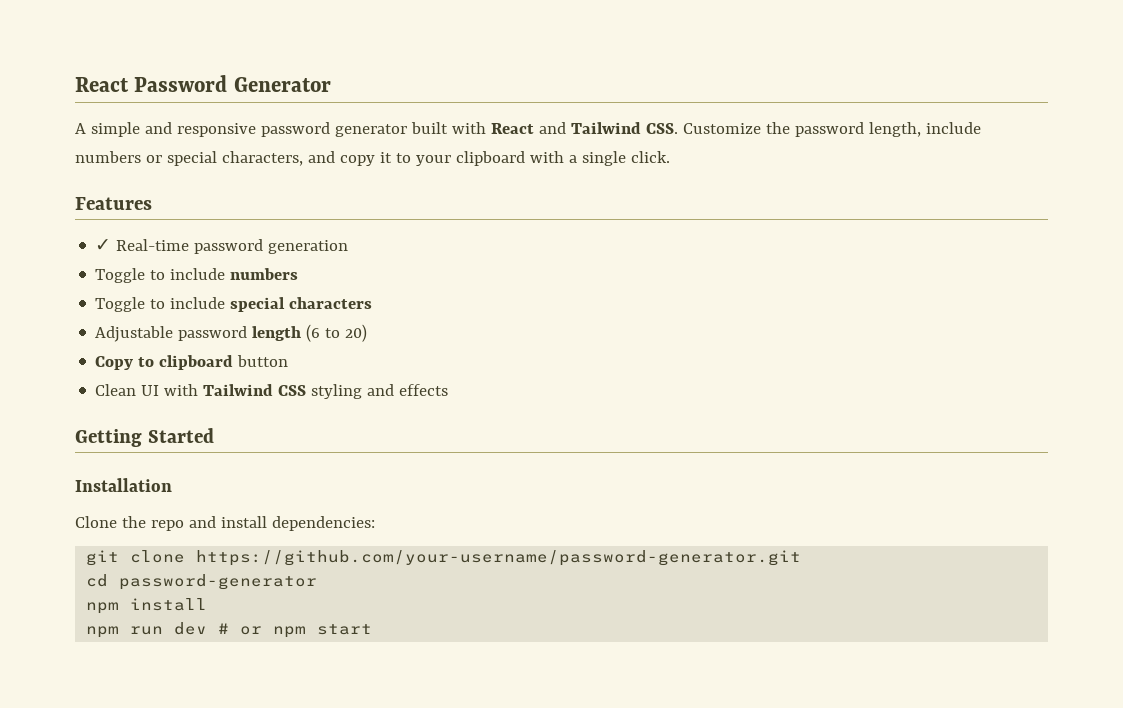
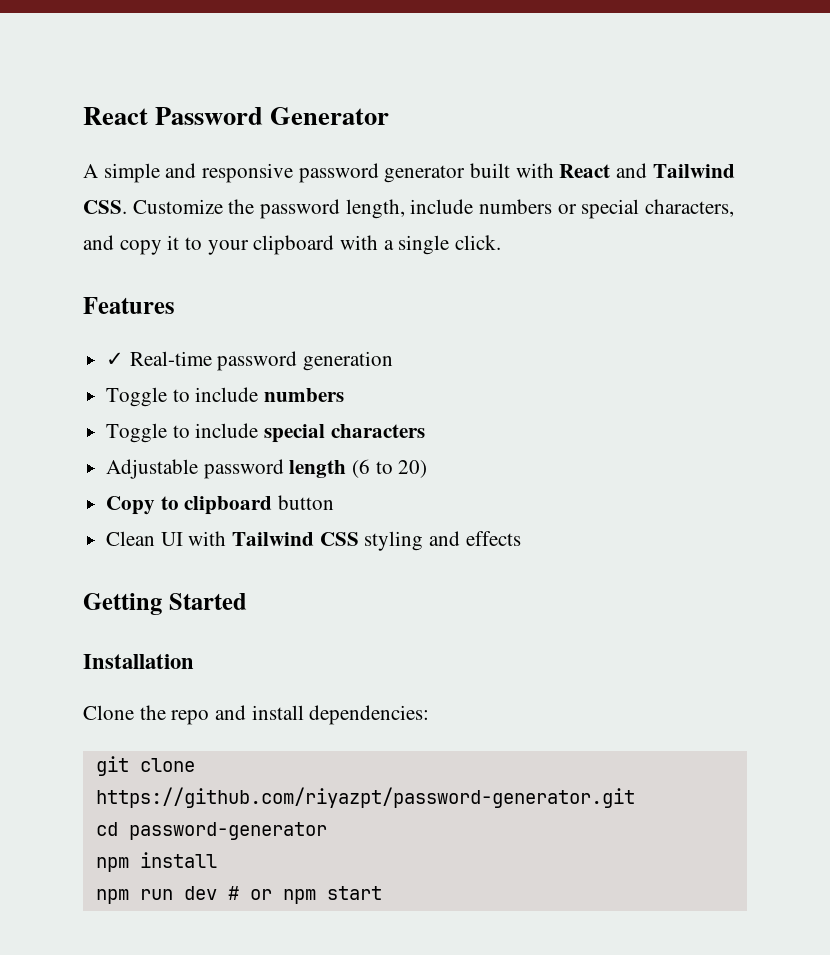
- git clone https://github.com/your-username/password-generator.git
+ git clone https://github.com/riyazpt/password-generator.git

